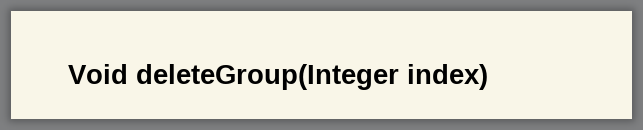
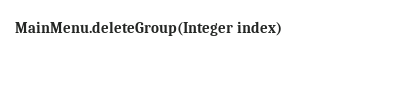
- Void deleteGroup(Integer index)
+ MainMenu.deleteGroup(Integer index)

